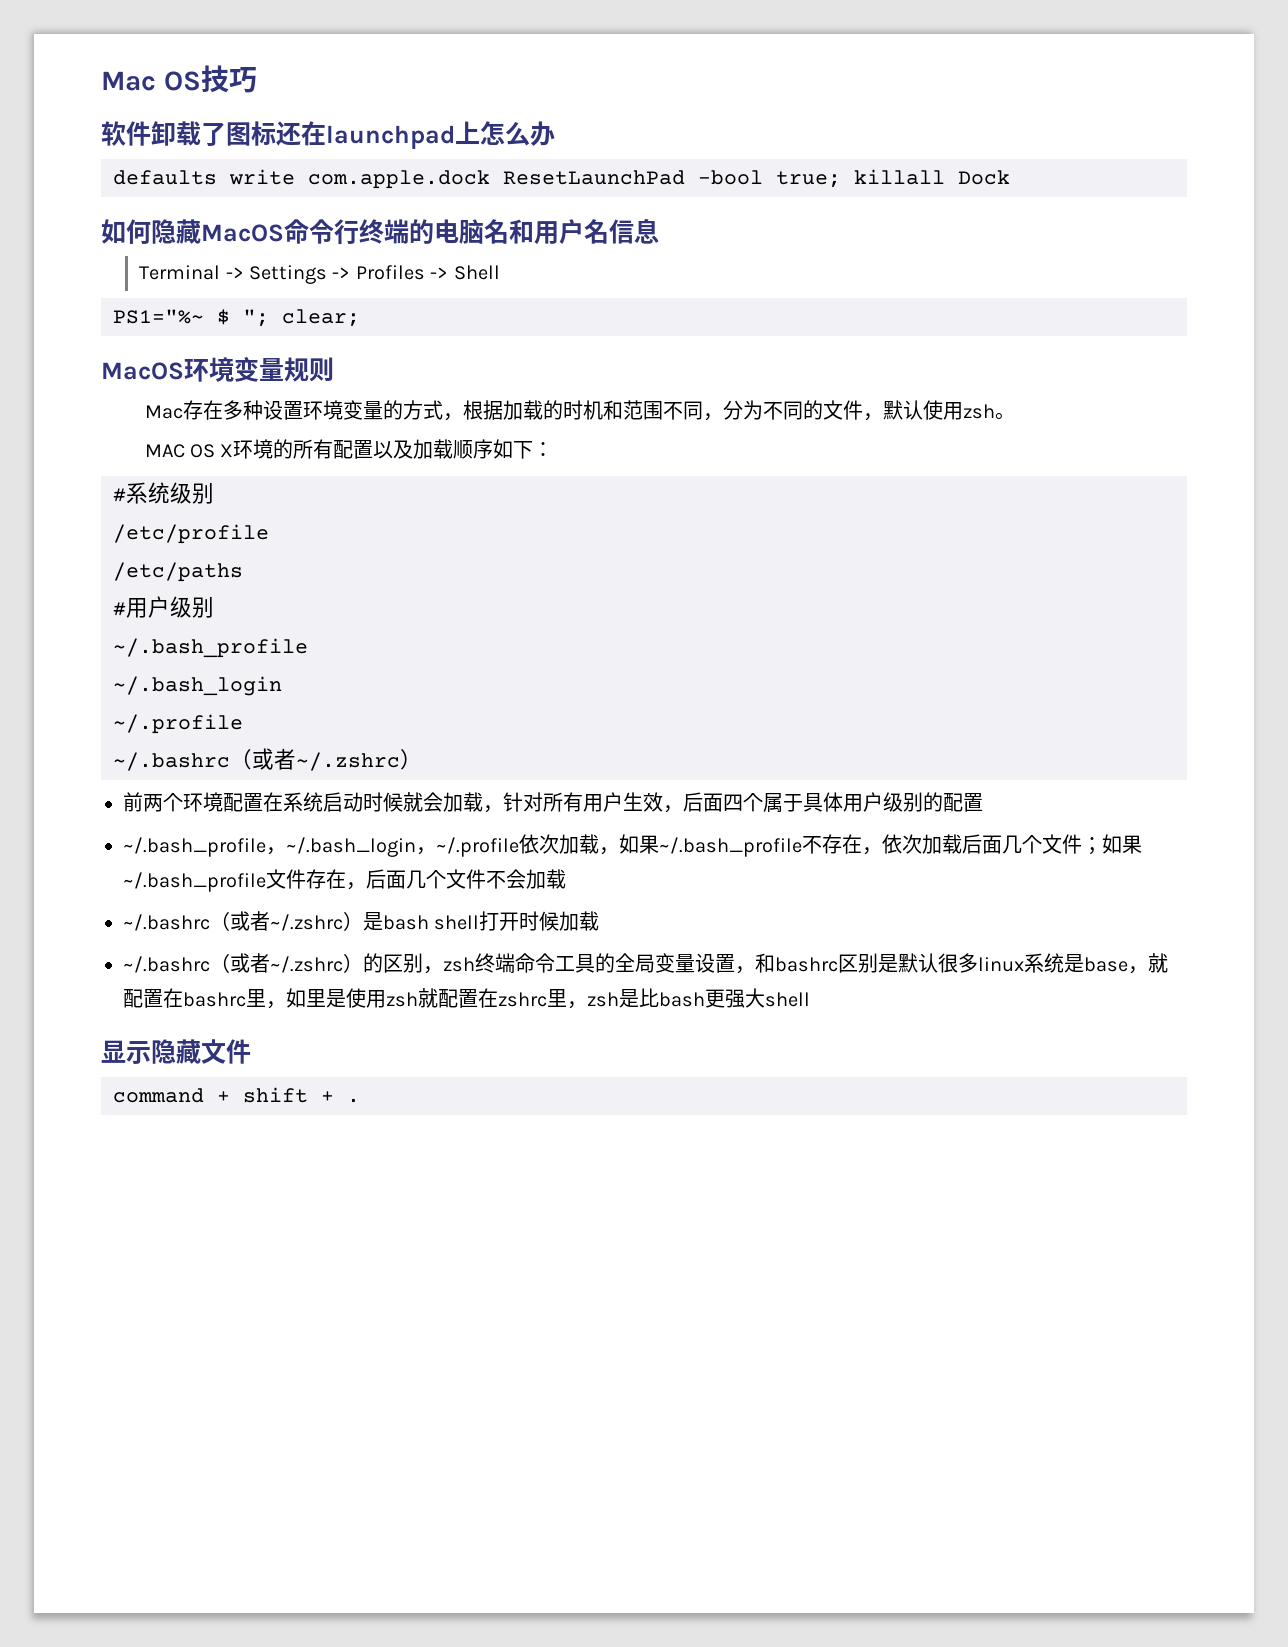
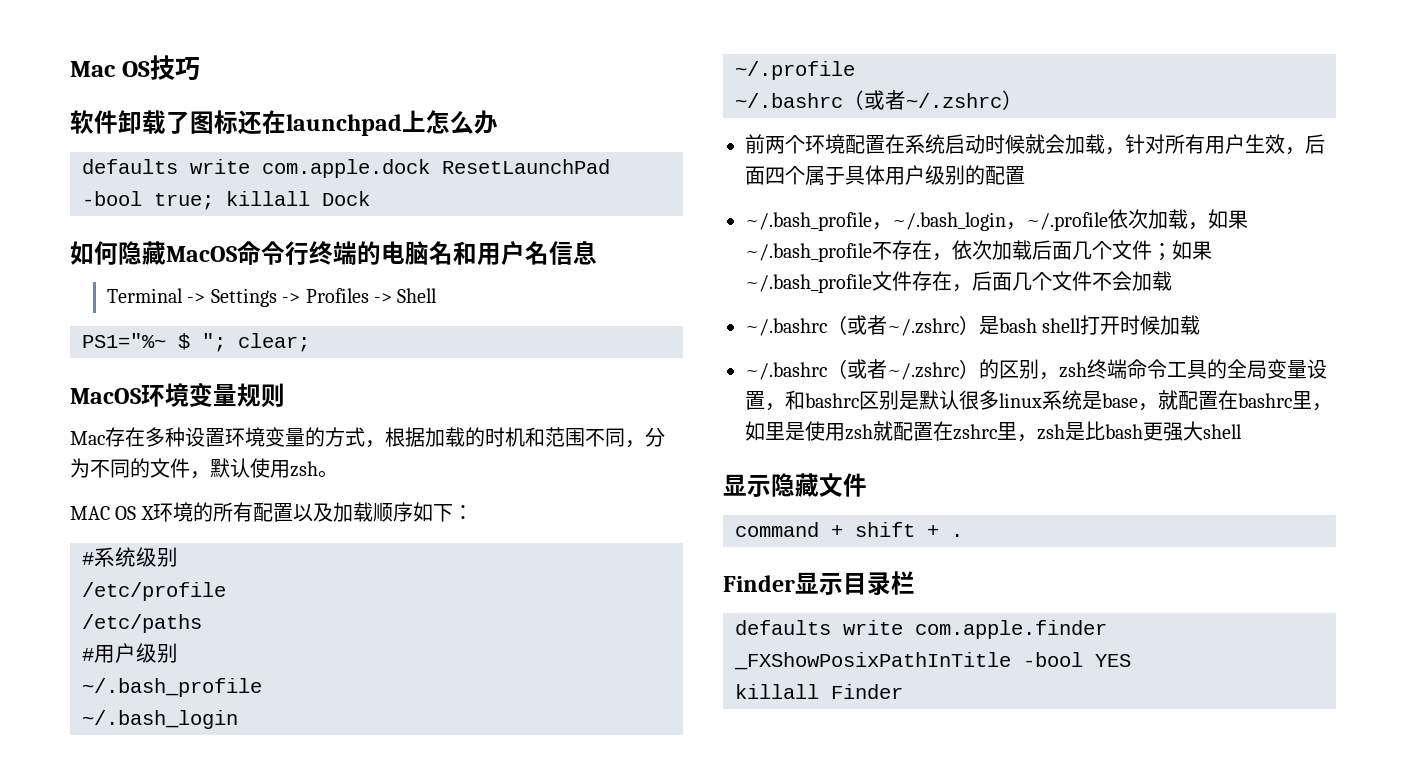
+ Finder显示目录栏
+ defaults write com.apple.finder _FXShowPosixPathInTitle -bool YES
+ killall Finder

